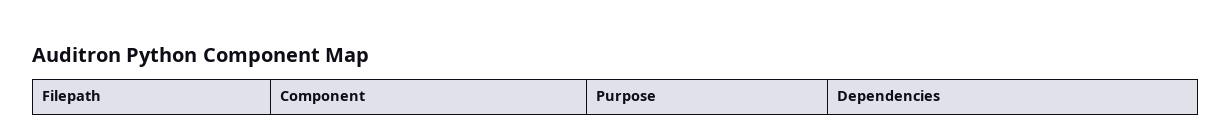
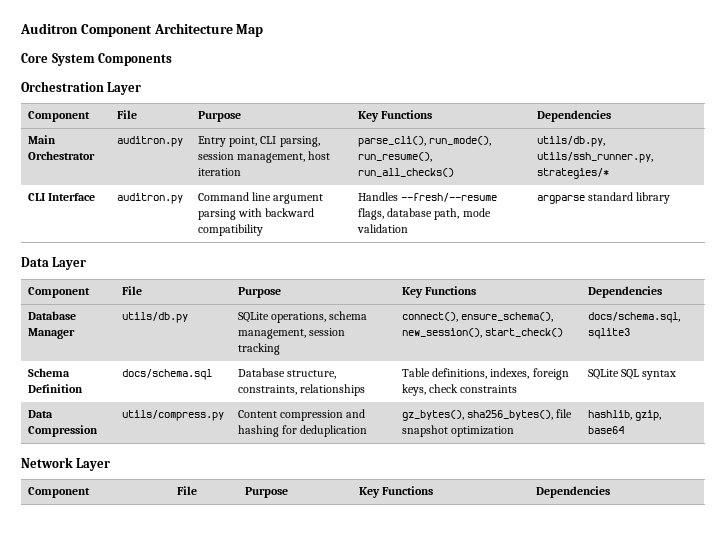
- Auditron Python Component Map
+ Auditron Component Architecture Map
- Filepath | Component | Purpose | Dependencies
+ Core System Components
+ Orchestration Layer
+ Component | File | Purpose | Key Functions | Dependencies
+ Main Orchestrator | auditron.py | Entry point, CLI parsing, session management, host iteration | parse_cli(), run_mode(), run_resume(), run_all_checks() | utils/db.py, utils/ssh_runner.py, strategies/*
+ CLI Interface | auditron.py | Command line argument parsing with backward compatibility | Handles --fresh/--resume flags, database path, mode validation | argparse standard library
+ Data Layer
+ Component | File | Purpose | Key Functions | Dependencies
+ Database Manager | utils/db.py | SQLite operations, schema management, session tracking | connect(), ensure_schema(), new_session(), start_check() | docs/schema.sql, sqlite3
+ Schema Definition | docs/schema.sql | Database structure, constraints, relationships | Table definitions, indexes, foreign keys, check constraints | SQLite SQL syntax
+ Data Compression | utils/compress.py | Content compression and hashing for deduplication | gz_bytes(), sha256_bytes(), file snapshot optimization | hashlib, gzip, base64
+ Network Layer
+ Component | File | Purpose | Key Functions | Dependencies

